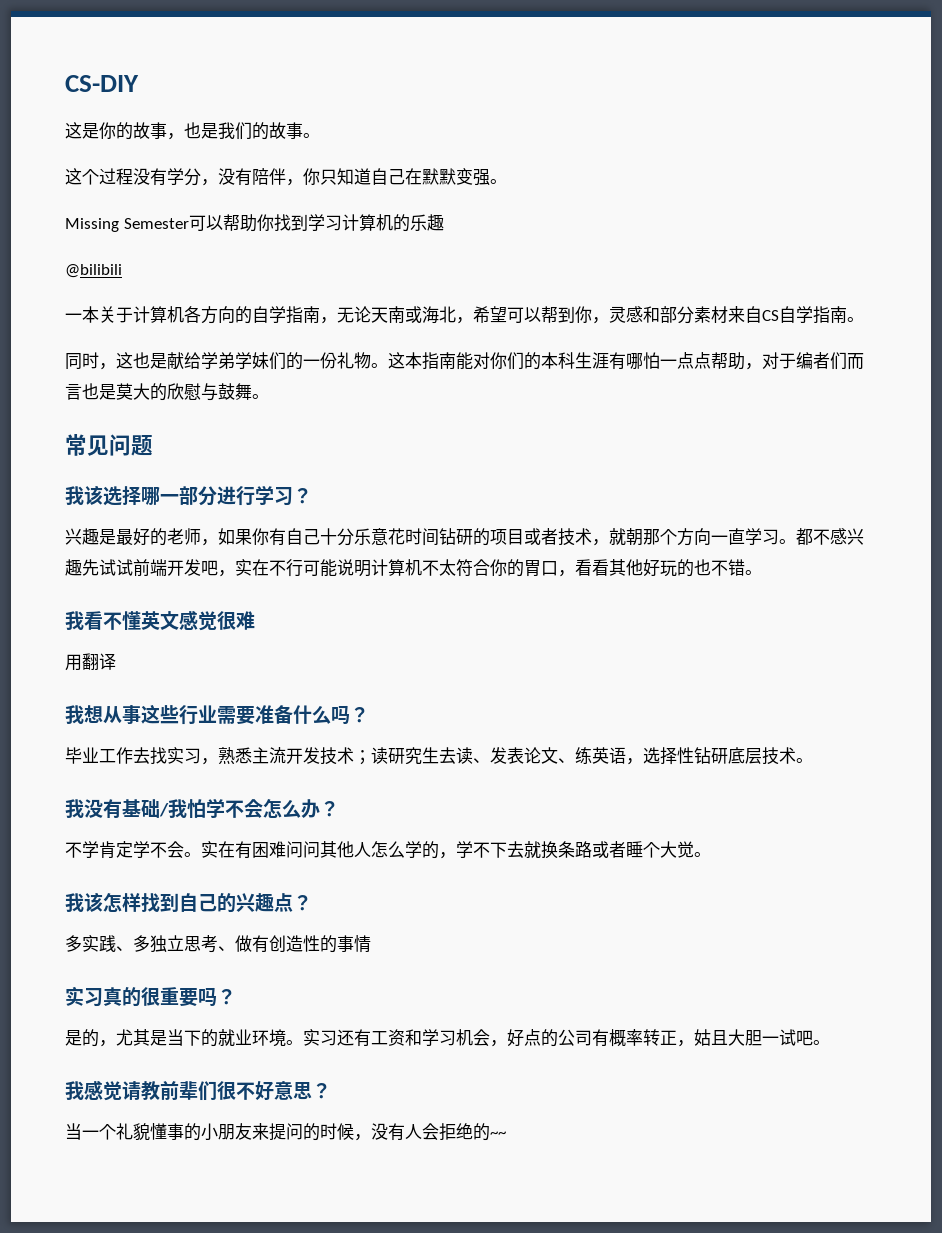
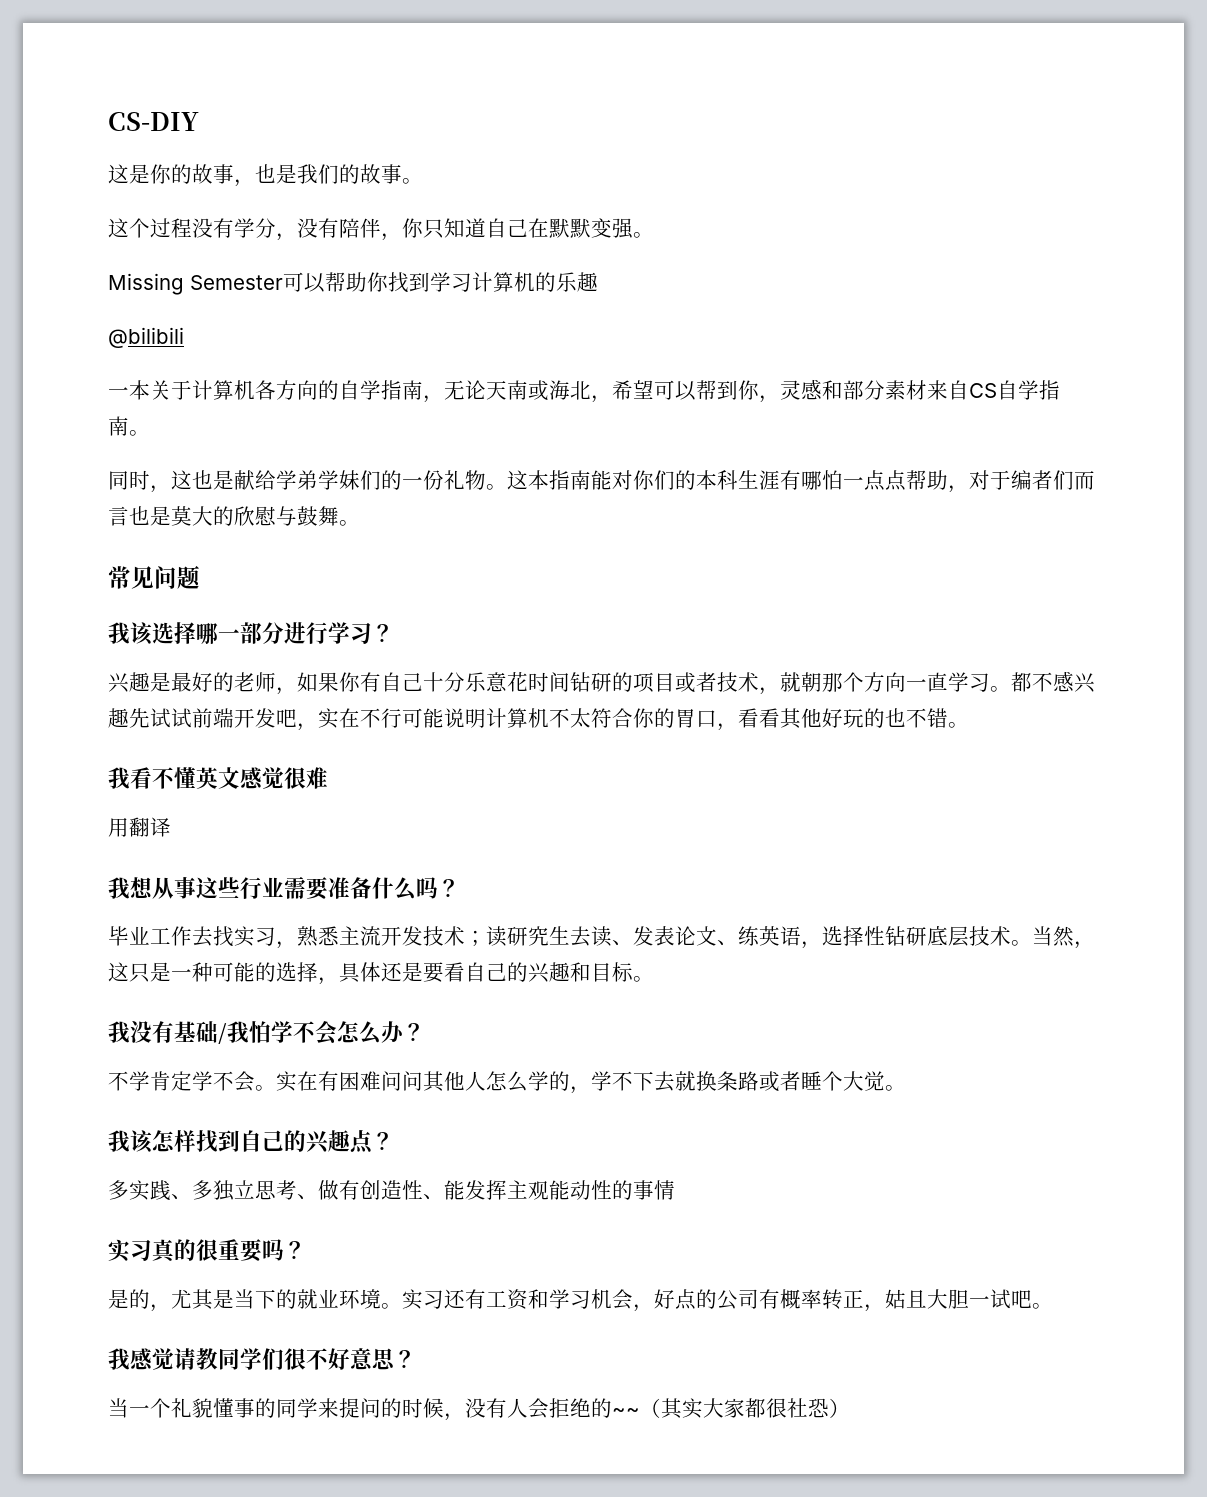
+ 当然，这只是一种可能的选择，具体还是要看自己的兴趣和目标。
- 多实践、多独立思考、做有创造性的事情
+ 多实践、多独立思考、做有创造性、能发挥主观能动性的事情
- 我感觉请教前辈们很不好意思？
+ 我感觉请教同学们很不好意思？
- 当一个礼貌懂事的小朋友来提问的时候，没有人会拒绝的~~
+ 当一个礼貌懂事的同学来提问的时候，没有人会拒绝的~~（其实大家都很社恐）

